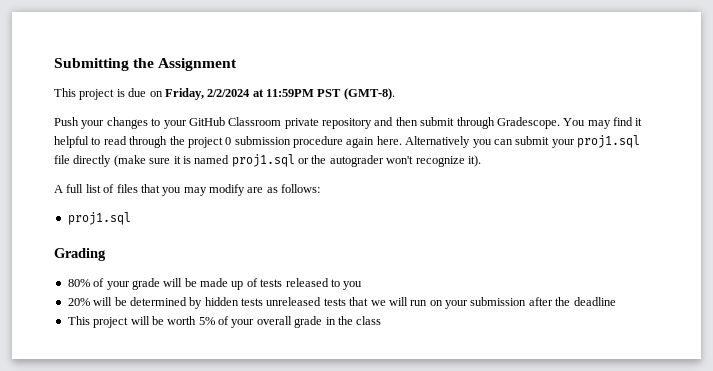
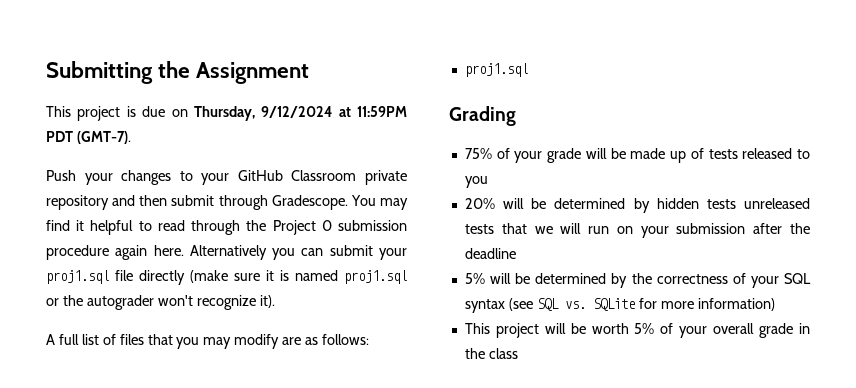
- This project is due on Friday, 2/2/2024 at 11:59PM PST (GMT-8).
+ This project is due on Thursday, 9/12/2024 at 11:59PM PDT (GMT-7).
- You may find it helpful to read through the project 0 submission procedure again here.
+ You may find it helpful to read through the Project 0 submission procedure again here.
- 80% of your grade will be made up of tests released to you
+ 75% of your grade will be made up of tests released to you
+ 5% will be determined by the correctness of your SQL syntax (see SQL vs. SQLite for more information)

